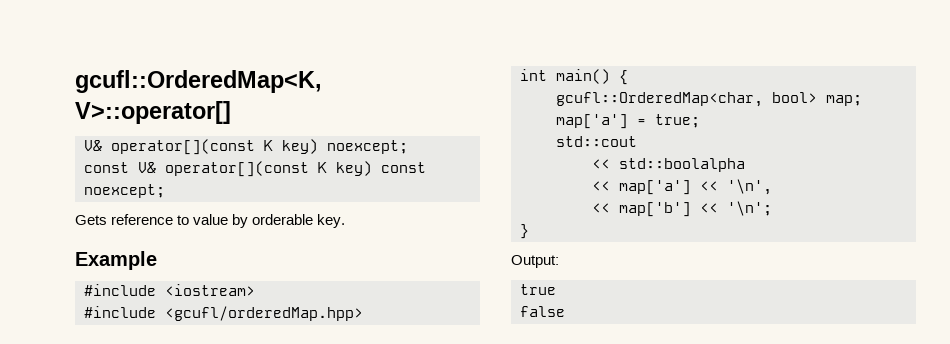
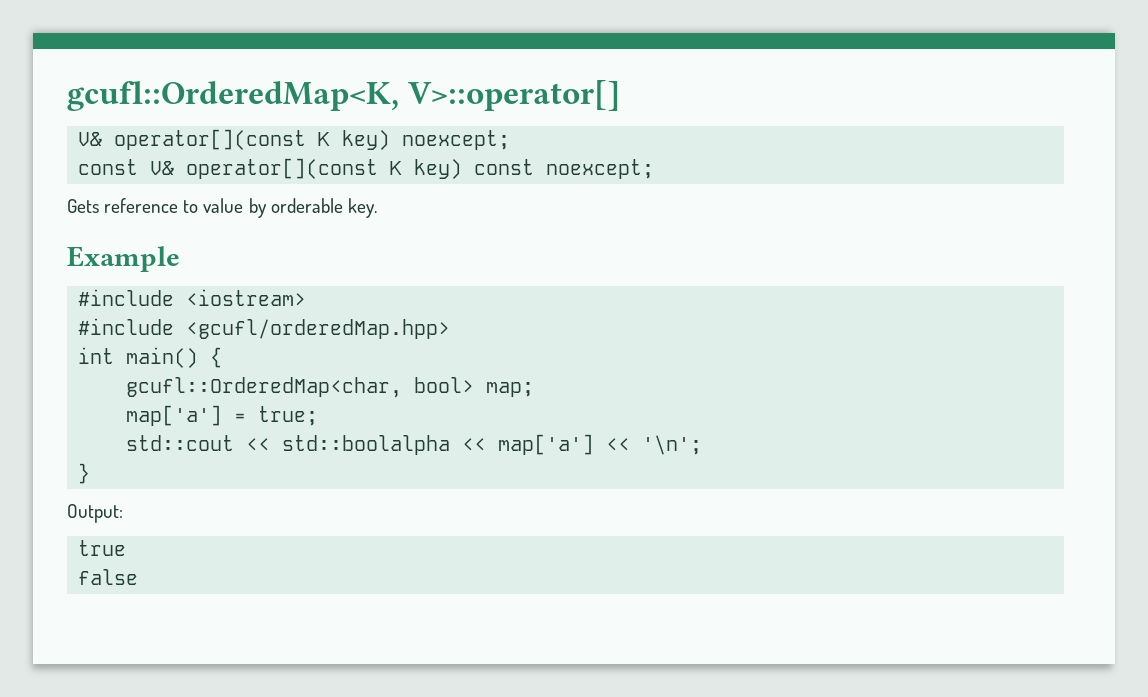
- std::cout
- << std::boolalpha
- << map['a'] << '\n',
- << map['b'] << '\n';
+ std::cout << std::boolalpha << map['a'] << '\n';

